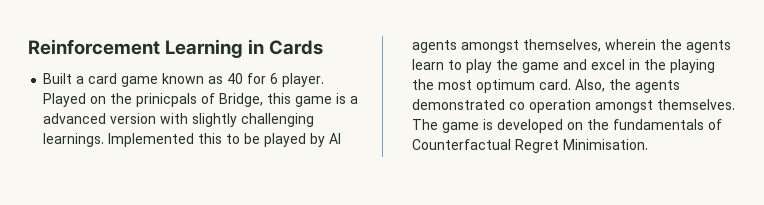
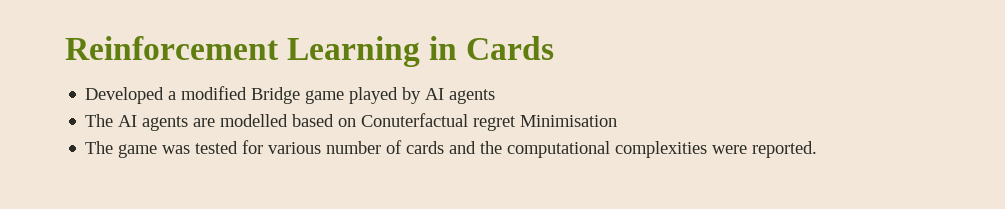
- Built a card game known as 40 for 6 player. Played on the prinicpals of Bridge, this game is a advanced version with slightly challenging learnings. Implemented this to be played by AI agents amongst themselves, wherein the agents learn to play the game and excel in the playing the most optimum card. Also, the agents demonstrated co operation amongst themselves. The game is developed on the fundamentals of Counterfactual Regret Minimisation.
+ Developed a modified Bridge game played by AI agents
+ The AI agents are modelled based on Conuterfactual regret Minimisation
+ The game was tested for various number of cards and the computational complexities were reported.

